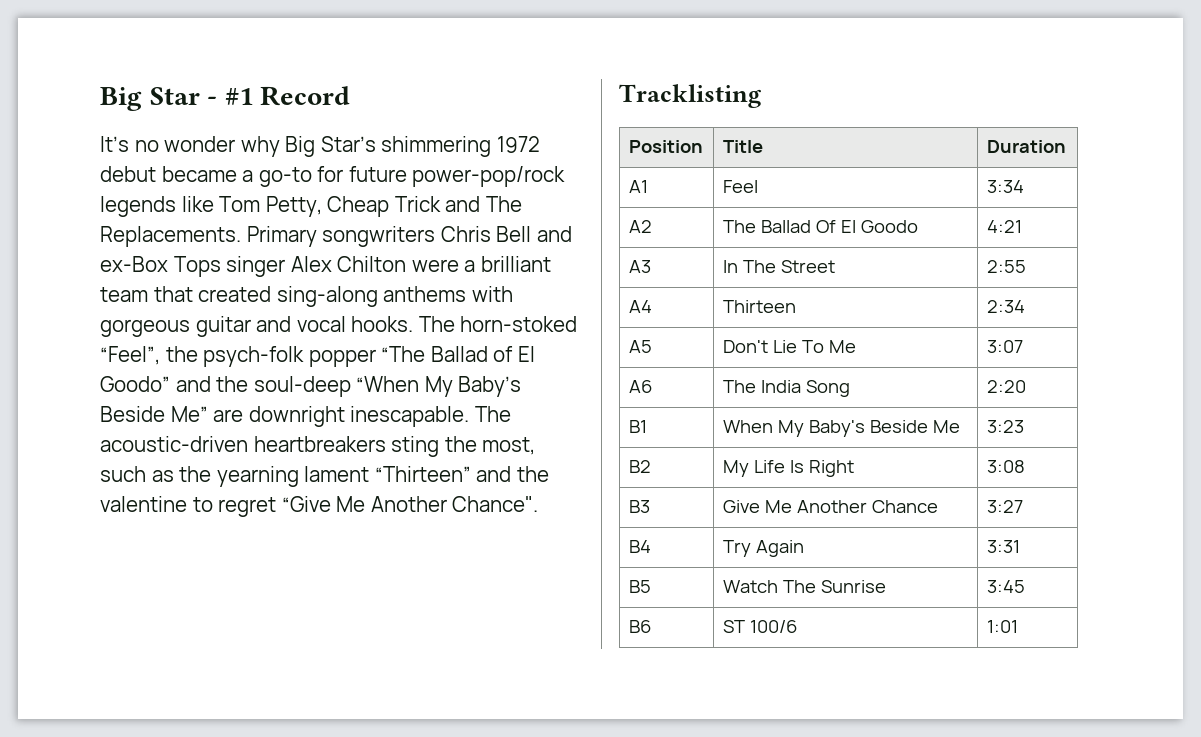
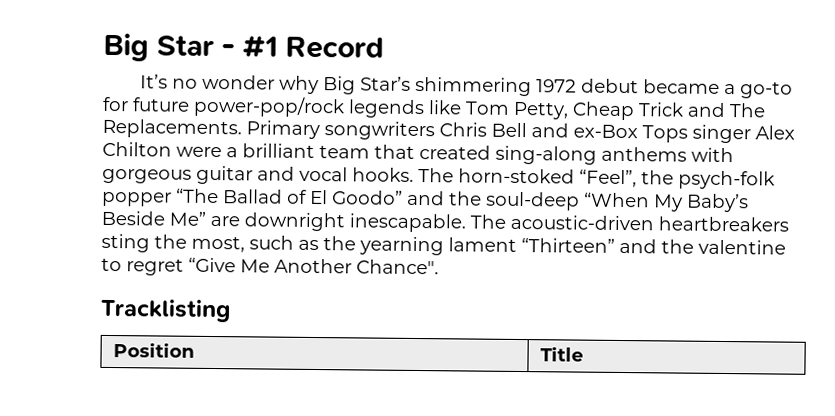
- Position | Title | Duration
- A1 | Feel | 3:34
- A2 | The Ballad Of El Goodo | 4:21
- A3 | In The Street | 2:55
- A4 | Thirteen | 2:34
- A5 | Don't Lie To Me | 3:07
- A6 | The India Song | 2:20
- B1 | When My Baby's Beside Me | 3:23
- B2 | My Life Is Right | 3:08
- B3 | Give Me Another Chance | 3:27
- B4 | Try Again | 3:31
- B5 | Watch The Sunrise | 3:45
- B6 | ST 100/6 | 1:01
+ Position | Title

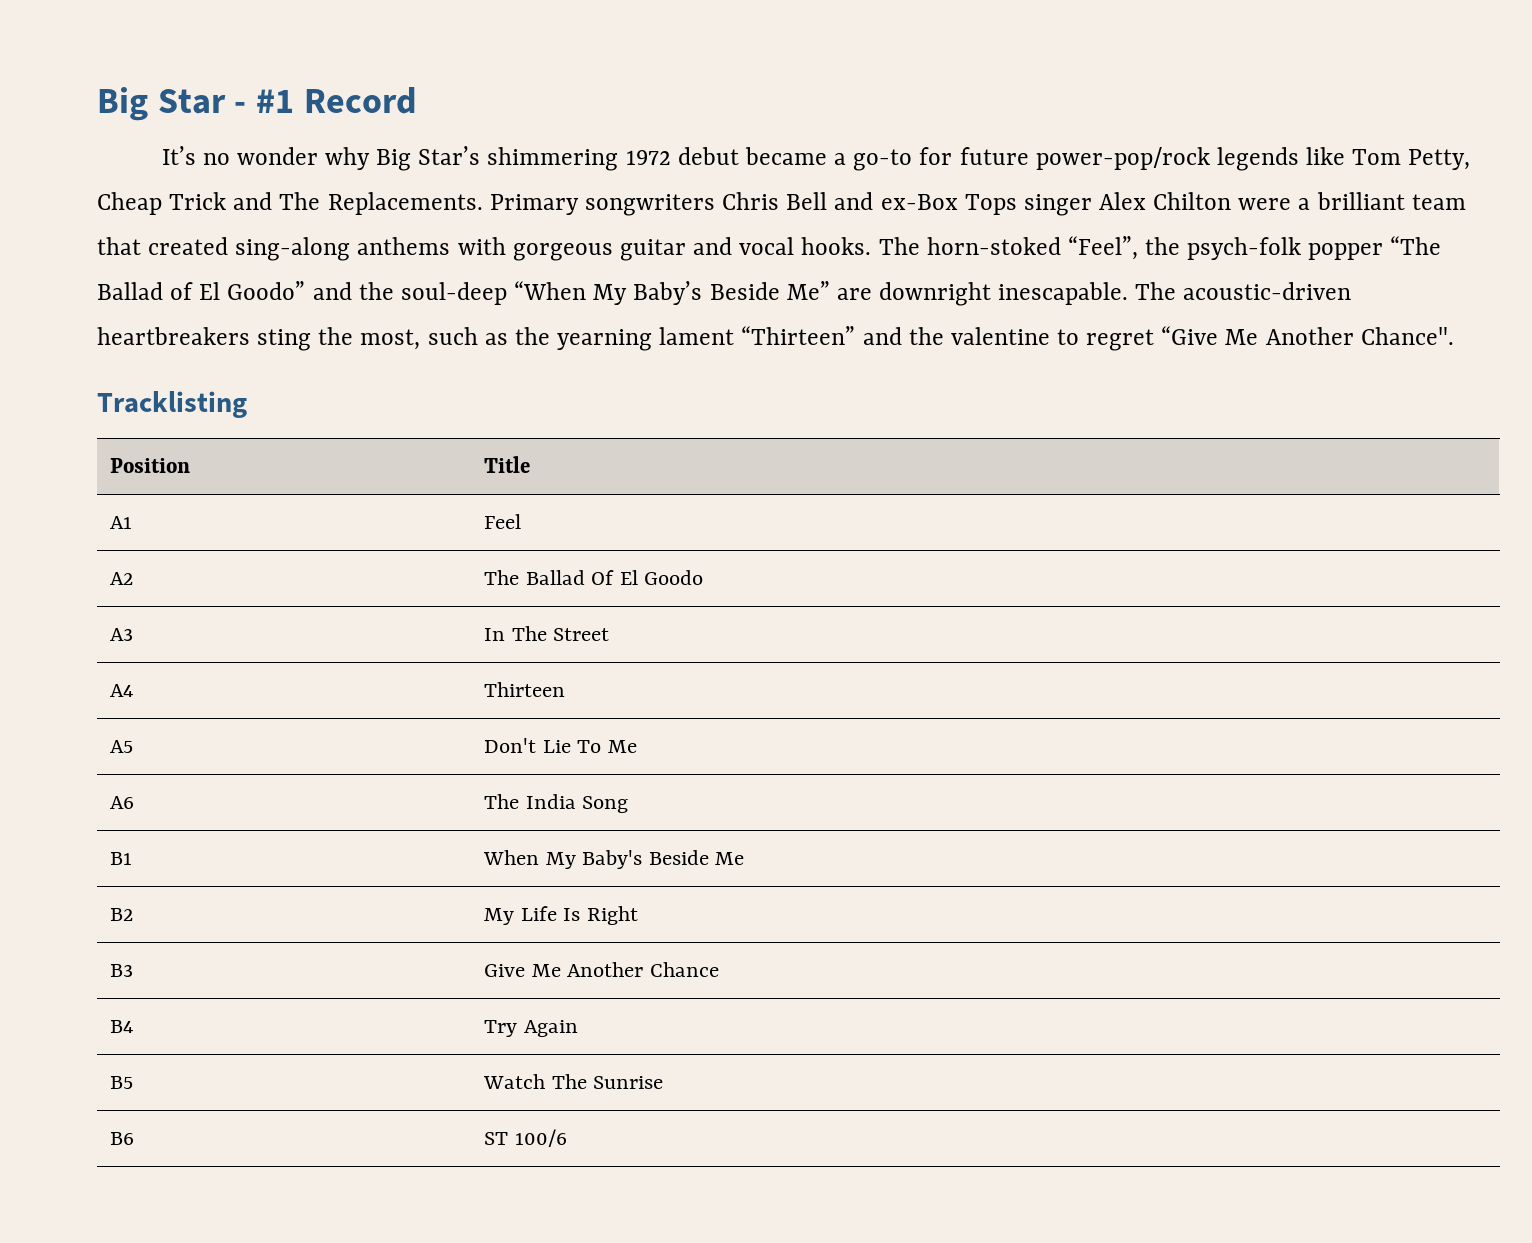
+ A1 | Feel
+ A2 | The Ballad Of El Goodo
+ A3 | In The Street
+ A4 | Thirteen
+ A5 | Don't Lie To Me
+ A6 | The India Song
+ B1 | When My Baby's Beside Me
+ B2 | My Life Is Right
+ B3 | Give Me Another Chance
+ B4 | Try Again
+ B5 | Watch The Sunrise
+ B6 | ST 100/6

